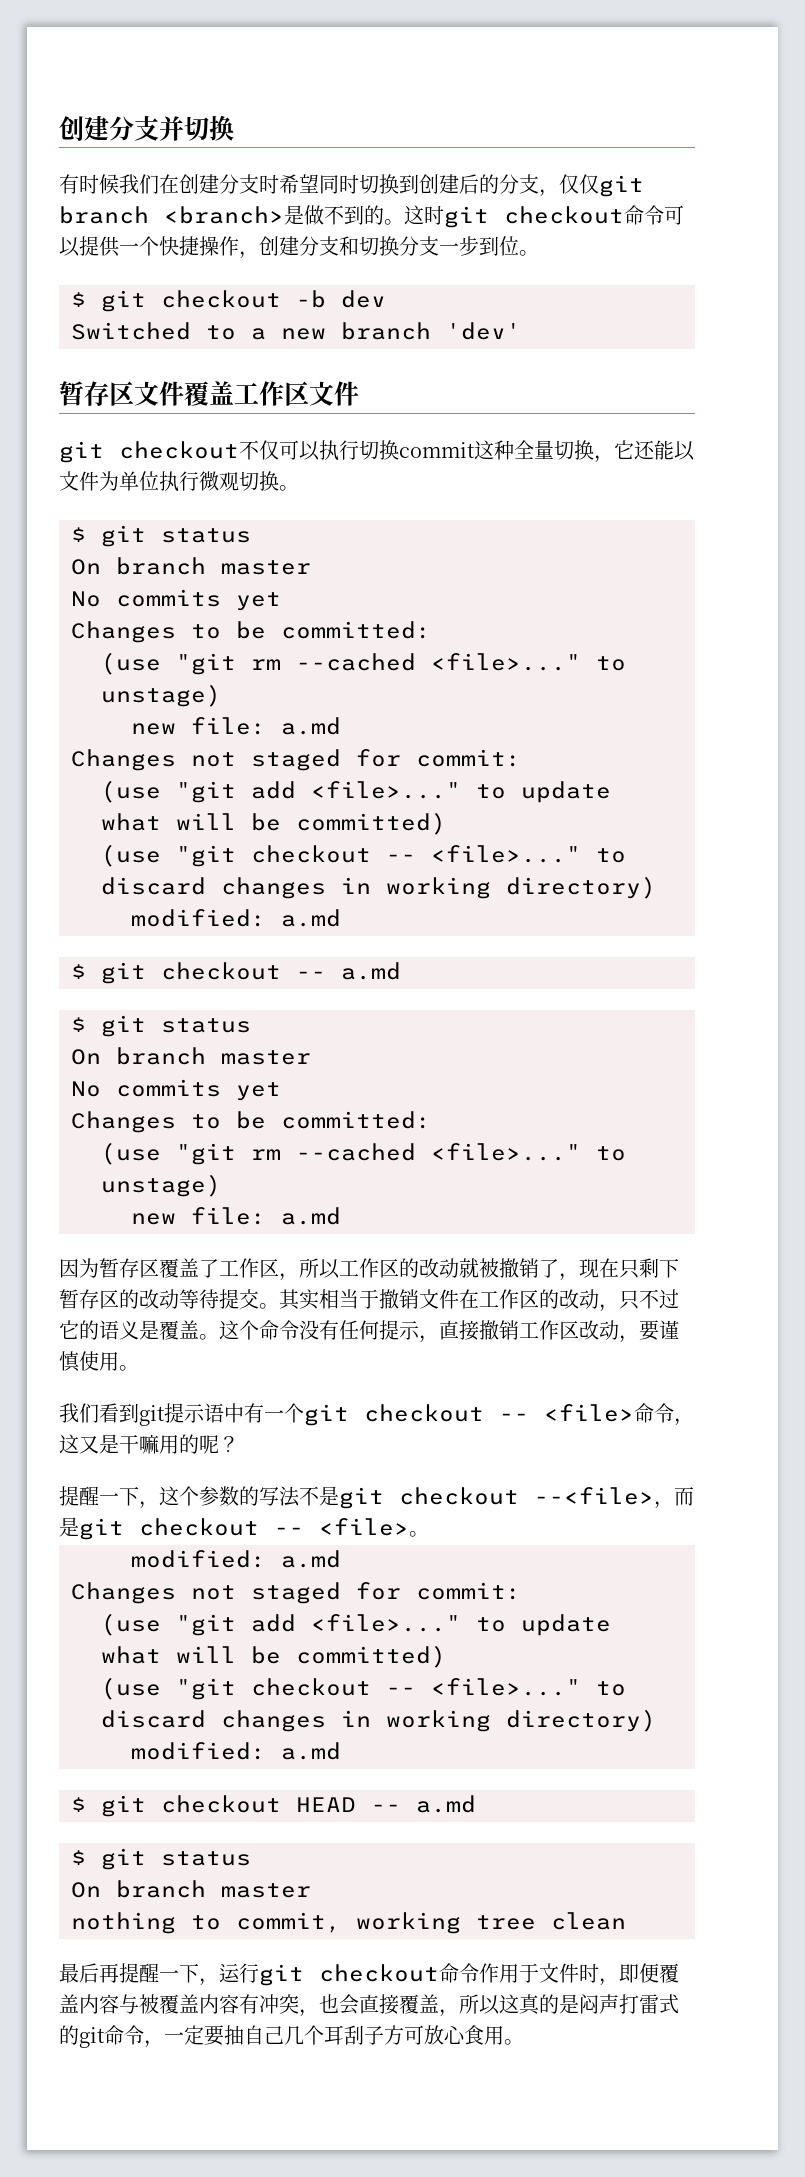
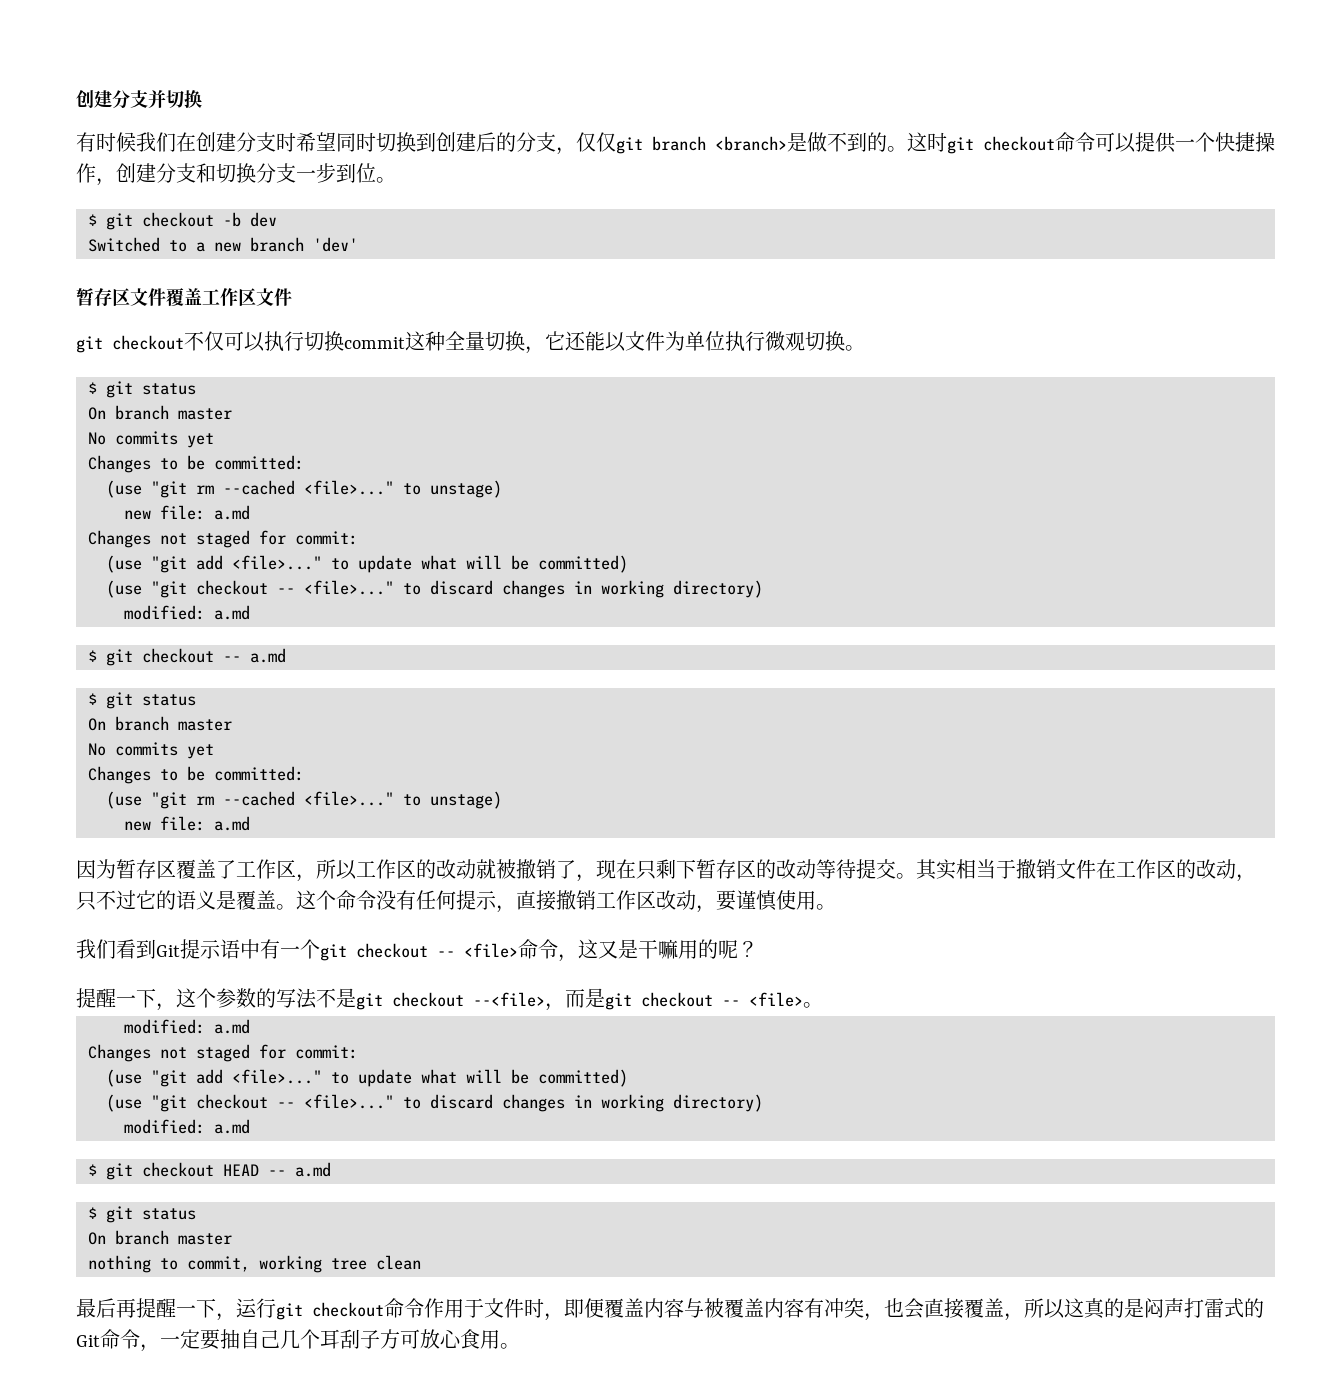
- 我们看到git提示语中有一个git checkout -- <file>命令，这又是干嘛用的呢？
+ 我们看到Git提示语中有一个git checkout -- <file>命令，这又是干嘛用的呢？
- 最后再提醒一下，运行git checkout命令作用于文件时，即便覆盖内容与被覆盖内容有冲突，也会直接覆盖，所以这真的是闷声打雷式的git命令，一定要抽自己几个耳刮子方可放心食用。
+ 最后再提醒一下，运行git checkout命令作用于文件时，即便覆盖内容与被覆盖内容有冲突，也会直接覆盖，所以这真的是闷声打雷式的Git命令，一定要抽自己几个耳刮子方可放心食用。

